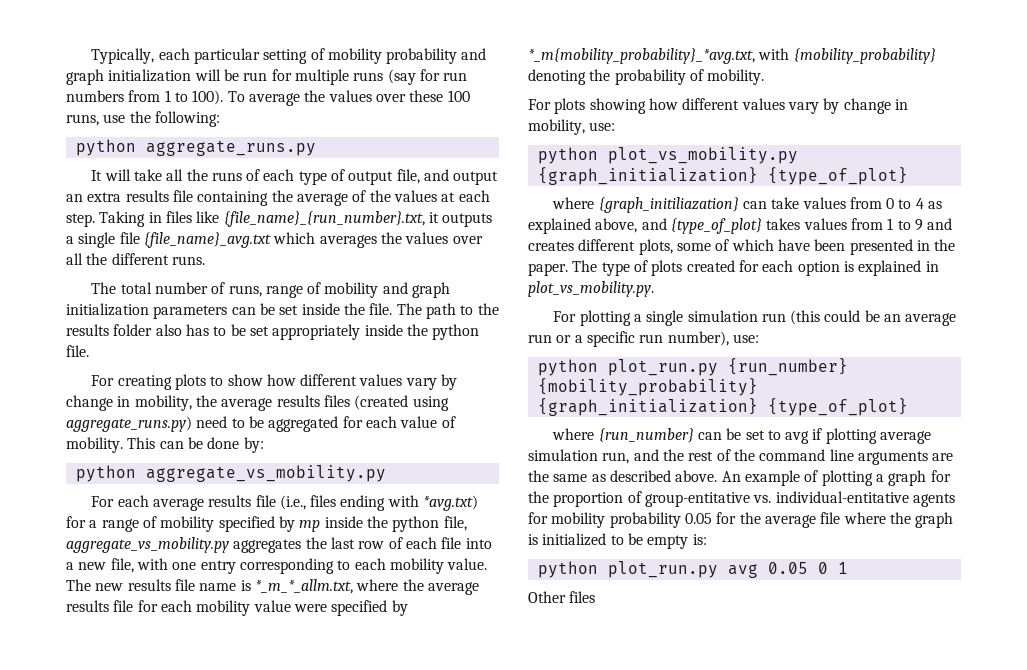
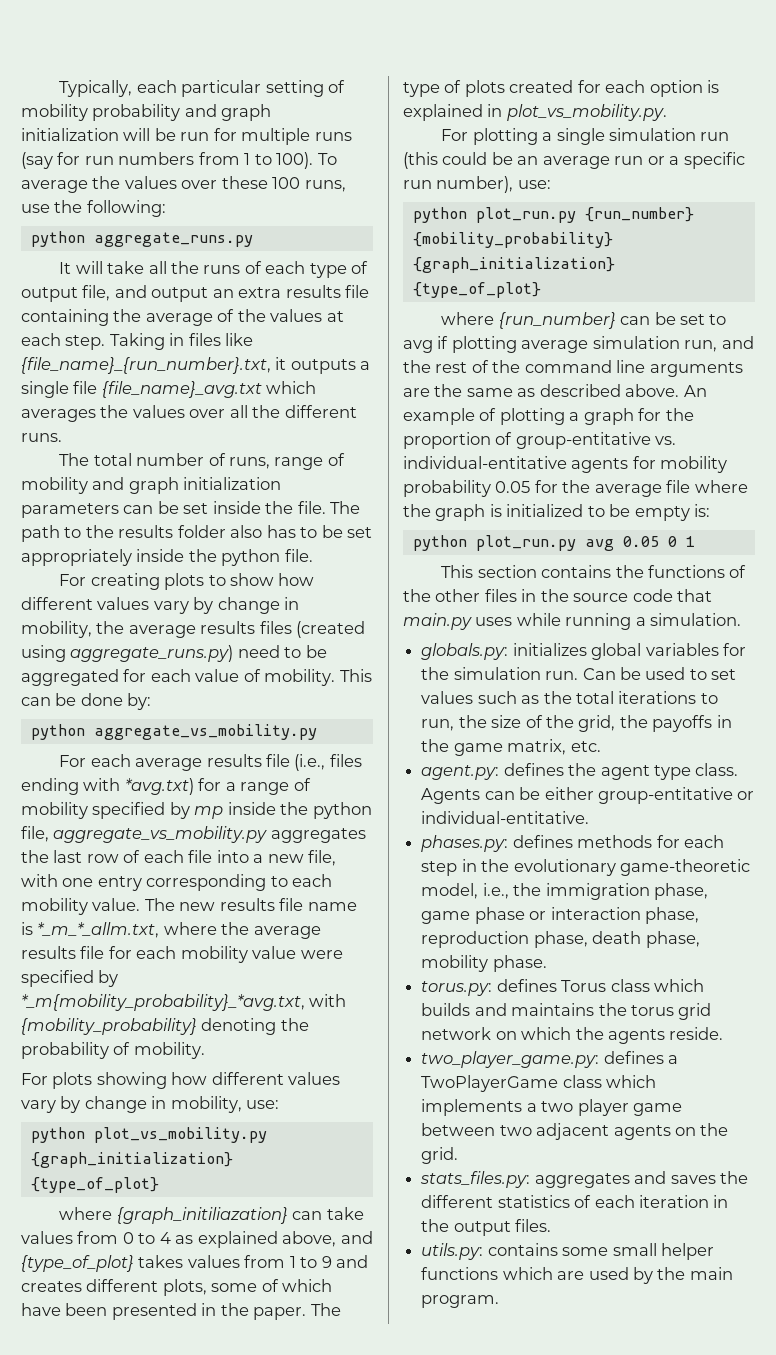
- Other files
+ This section contains the functions of the other files in the source code that main.py uses while running a simulation.
+ globals.py: initializes global variables for the simulation run. Can be used to set values such as the total iterations to run, the size of the grid, the payoffs in the game matrix, etc.
+ agent.py: defines the agent type class. Agents can be either group-entitative or individual-entitative.
+ phases.py: defines methods for each step in the evolutionary game-theoretic model, i.e., the immigration phase, game phase or interaction phase, reproduction phase, death phase, mobility phase.
+ torus.py: defines Torus class which builds and maintains the torus grid network on which the agents reside.
+ two_player_game.py: defines a TwoPlayerGame class which implements a two player game between two adjacent agents on the grid.
+ stats_files.py: aggregates and saves the different statistics of each iteration in the output files.
+ utils.py: contains some small helper functions which are used by the main program.

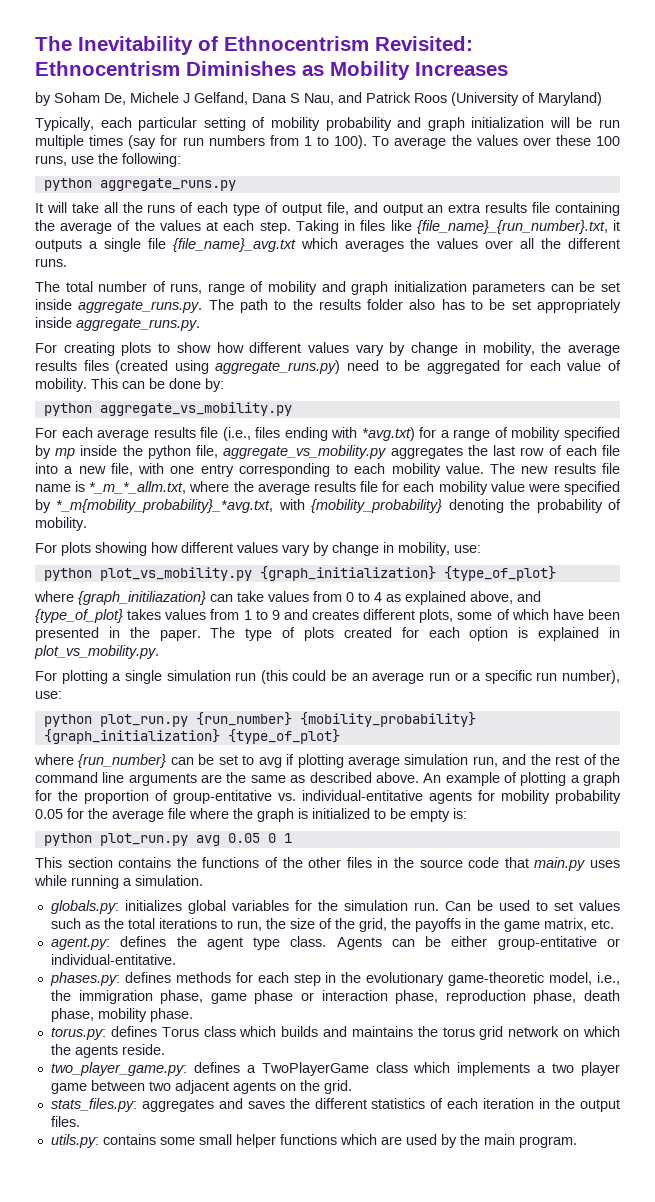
+ The Inevitability of Ethnocentrism Revisited: Ethnocentrism Diminishes as Mobility Increases
+ by Soham De, Michele J Gelfand, Dana S Nau, and Patrick Roos (University of Maryland)
- Typically, each particular setting of mobility probability and graph initialization will be run for multiple runs (say for run numbers from 1 to 100).
+ Typically, each particular setting of mobility probability and graph initialization will be run multiple times (say for run numbers from 1 to 100).
- The total number of runs, range of mobility and graph initialization parameters can be set inside the file. The path to the results folder also has to be set appropriately inside the python file.
+ The total number of runs, range of mobility and graph initialization parameters can be set inside aggregate_runs.py. The path to the results folder also has to be set appropriately inside aggregate_runs.py.

